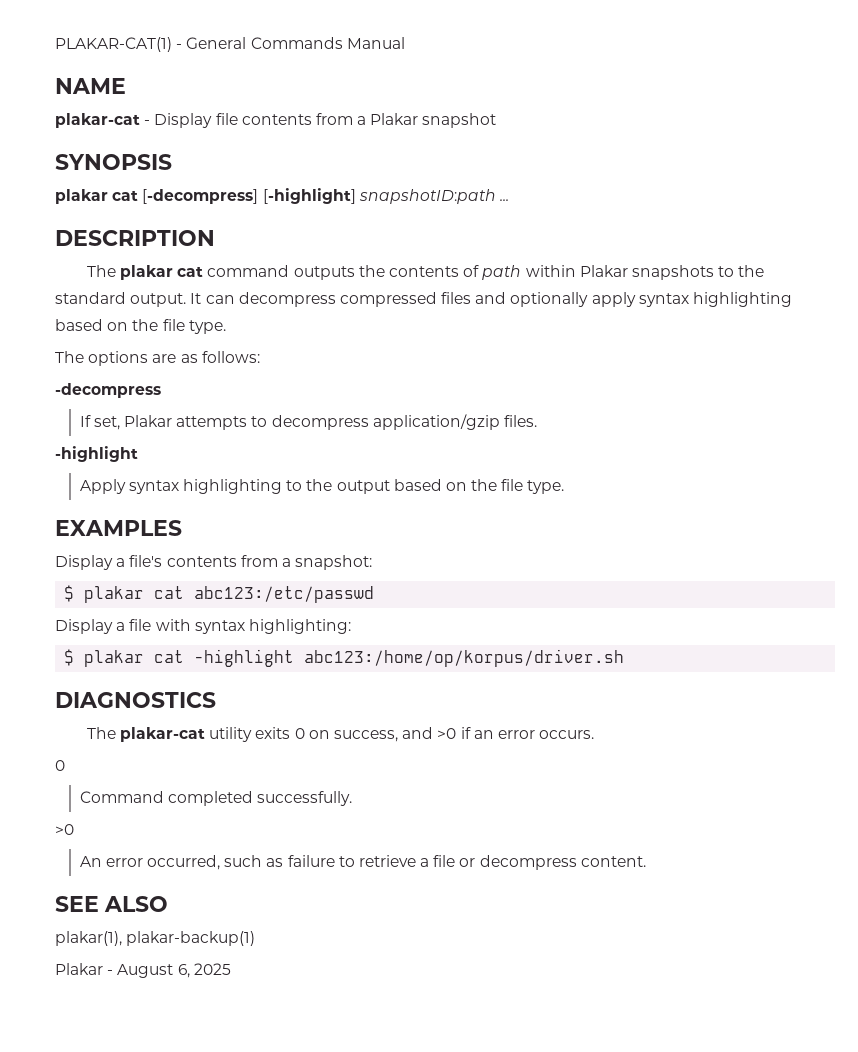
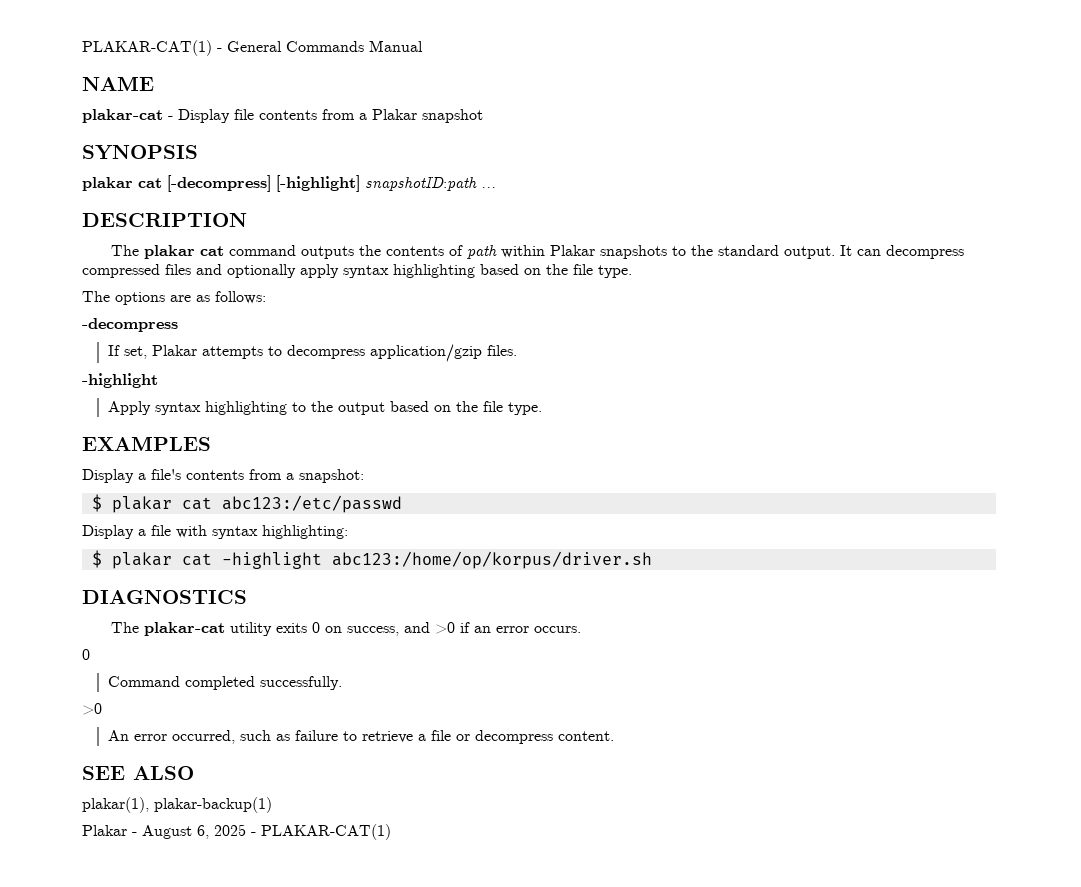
- Plakar - August 6, 2025
+ Plakar - August 6, 2025 - PLAKAR-CAT(1)

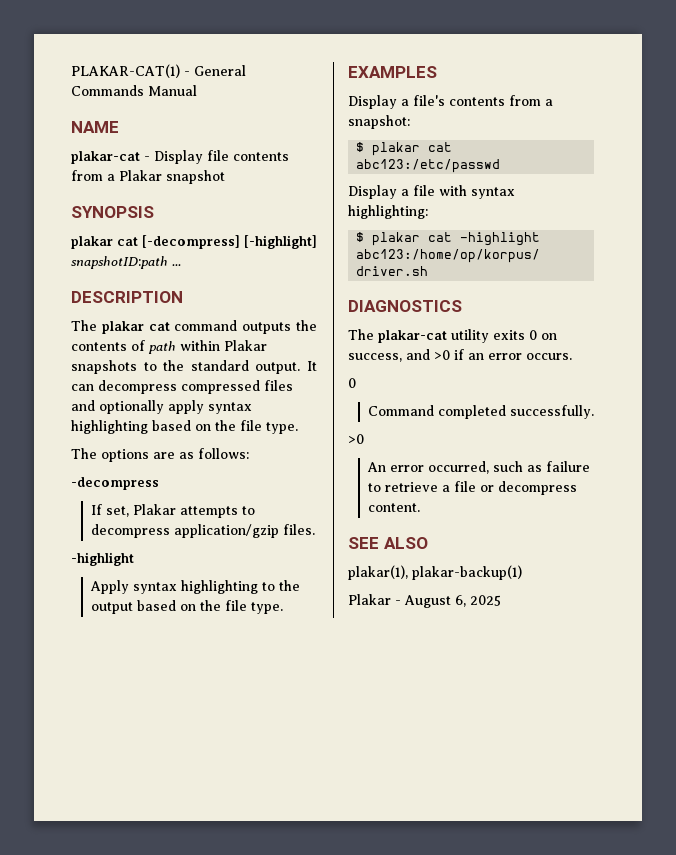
- Plakar - August 6, 2025 - PLAKAR-CAT(1)
+ Plakar - August 6, 2025

